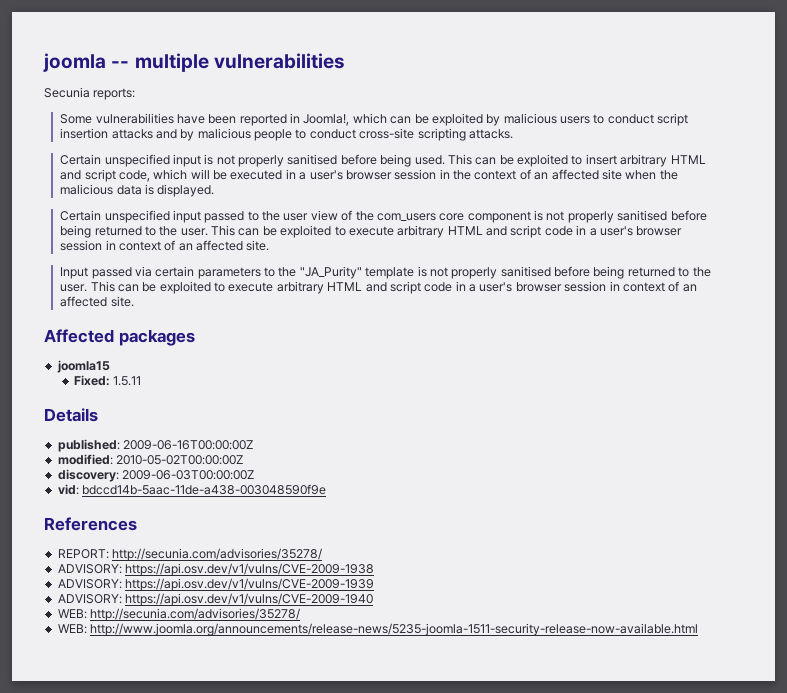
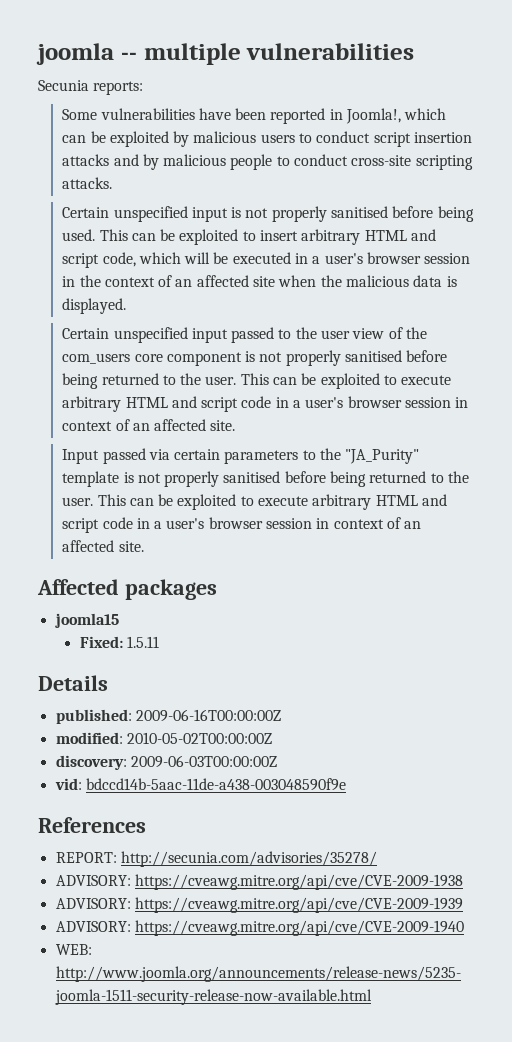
- ADVISORY: https://api.osv.dev/v1/vulns/CVE-2009-1938
- ADVISORY: https://api.osv.dev/v1/vulns/CVE-2009-1939
- ADVISORY: https://api.osv.dev/v1/vulns/CVE-2009-1940
- WEB: http://secunia.com/advisories/35278/
+ ADVISORY: https://cveawg.mitre.org/api/cve/CVE-2009-1938
+ ADVISORY: https://cveawg.mitre.org/api/cve/CVE-2009-1939
+ ADVISORY: https://cveawg.mitre.org/api/cve/CVE-2009-1940

